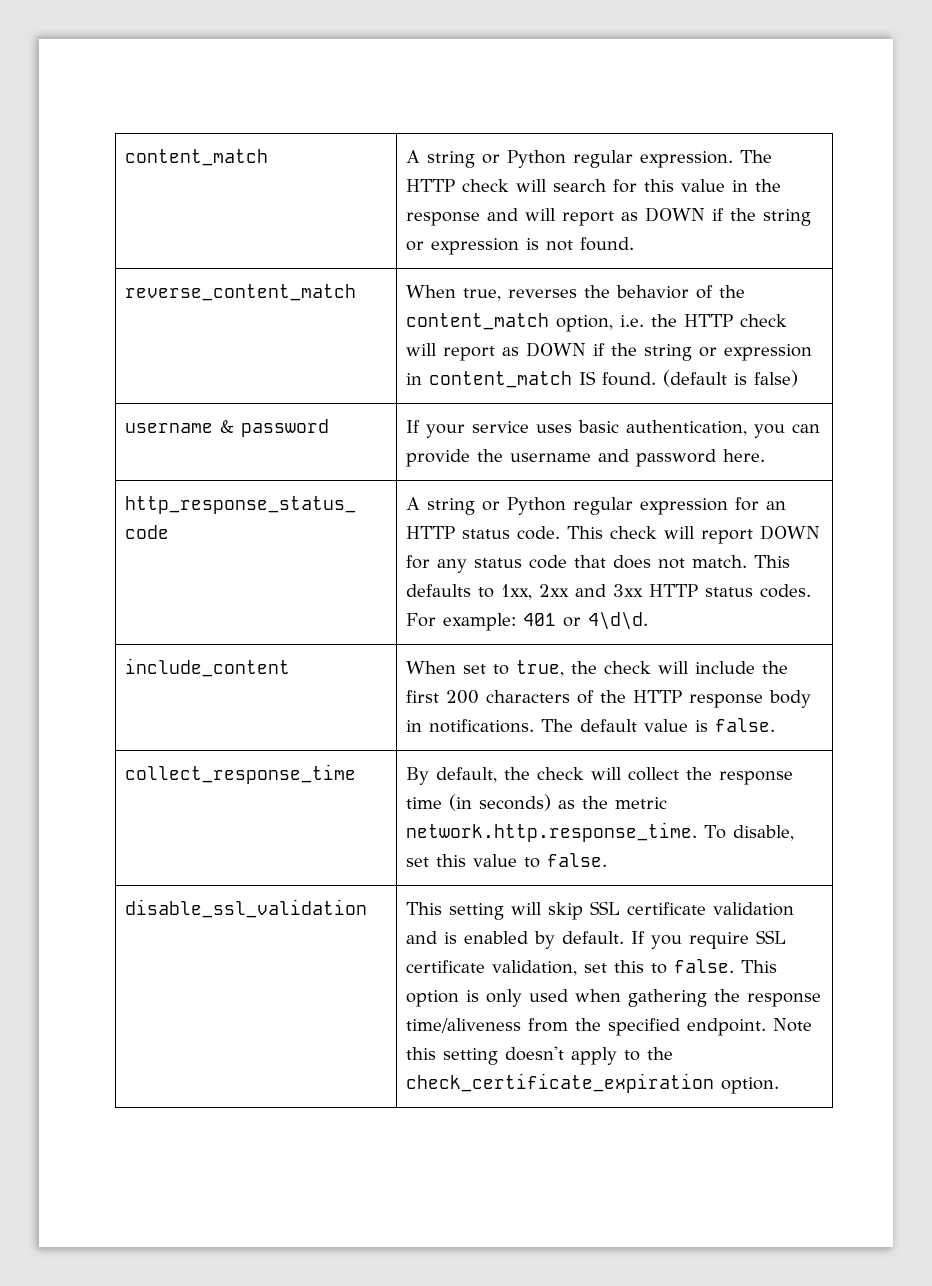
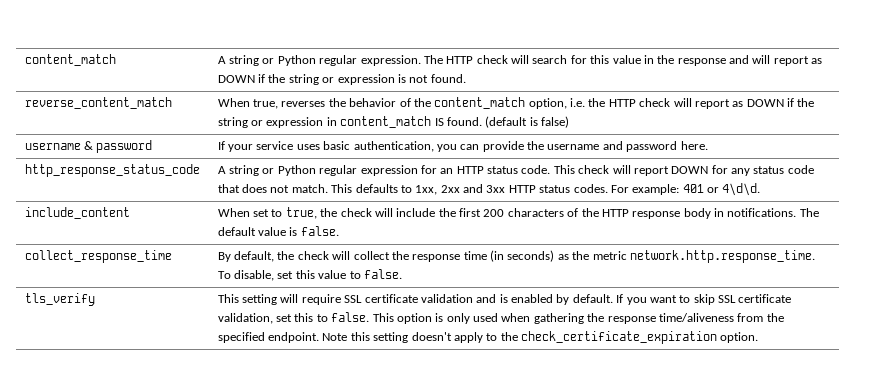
- disable_ssl_validation
+ tls_verify
- This setting will skip SSL certificate validation and is enabled by default.
+ This setting will require SSL certificate validation and is enabled by default.
- If you require SSL certificate validation, set this to false.
+ If you want to skip SSL certificate validation, set this to false.

